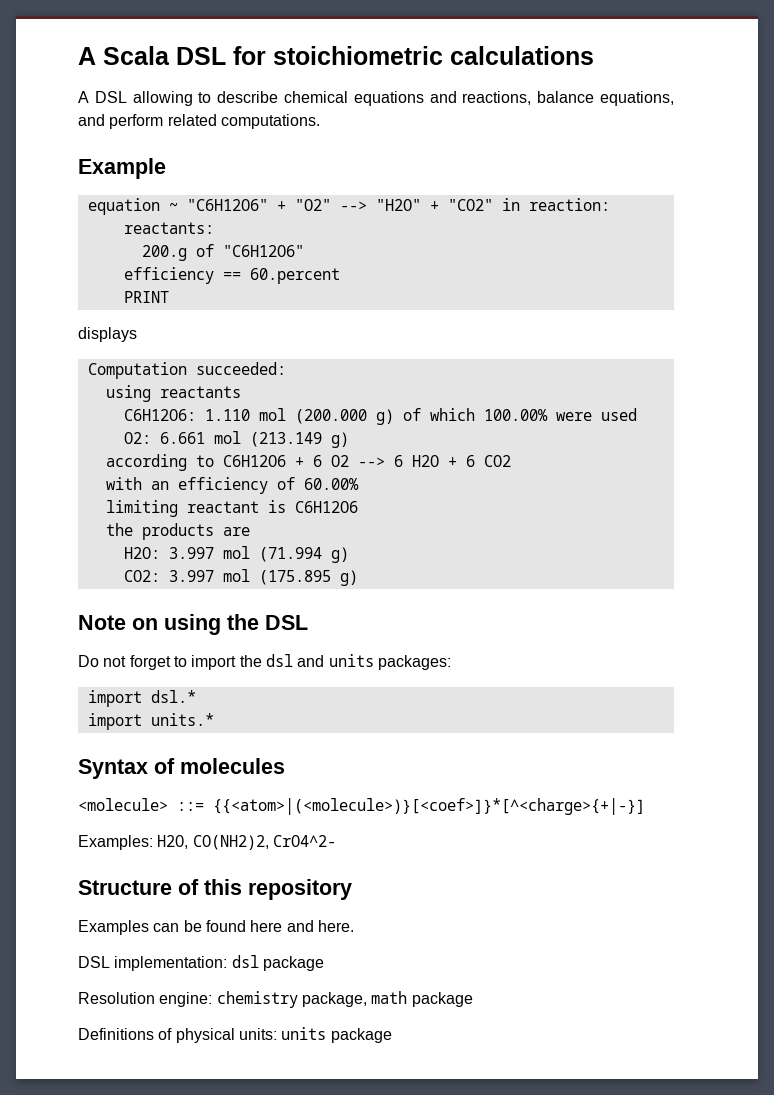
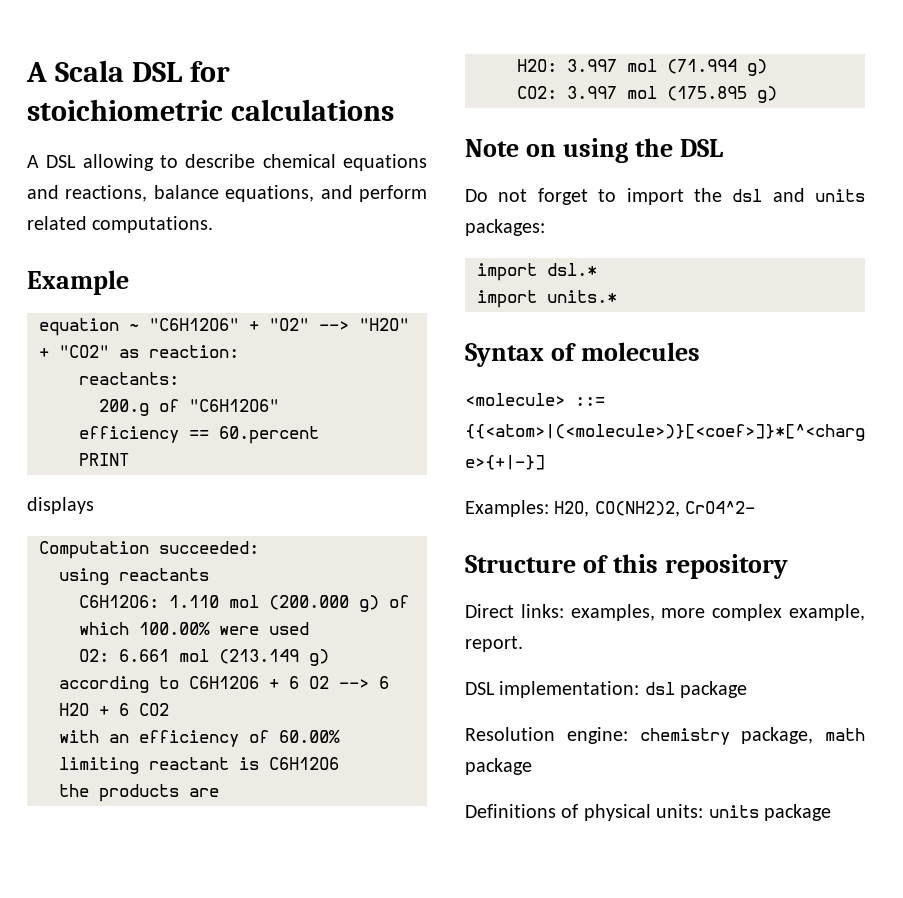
- equation ~ "C6H12O6" + "O2" --> "H2O" + "CO2" in reaction:
+ equation ~ "C6H12O6" + "O2" --> "H2O" + "CO2" as reaction:
- Examples can be found here and here.
+ Direct links: examples, more complex example, report.

